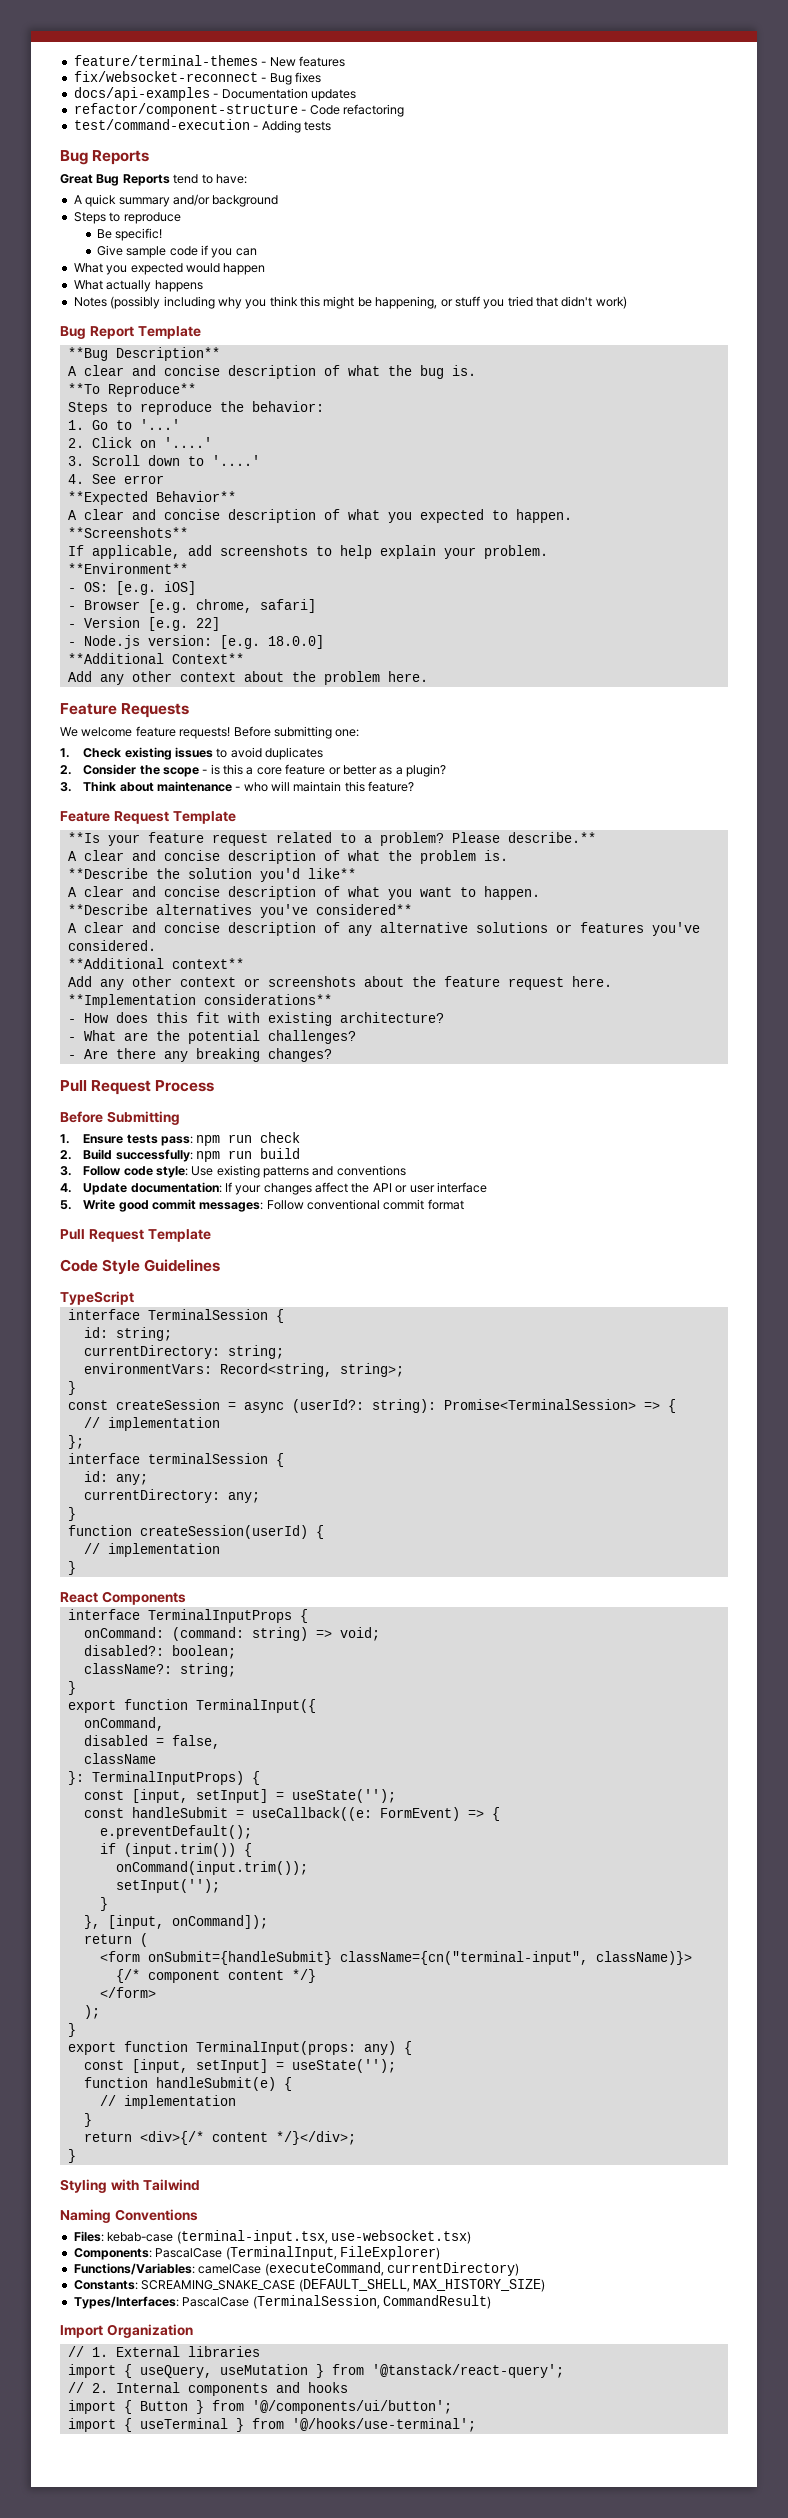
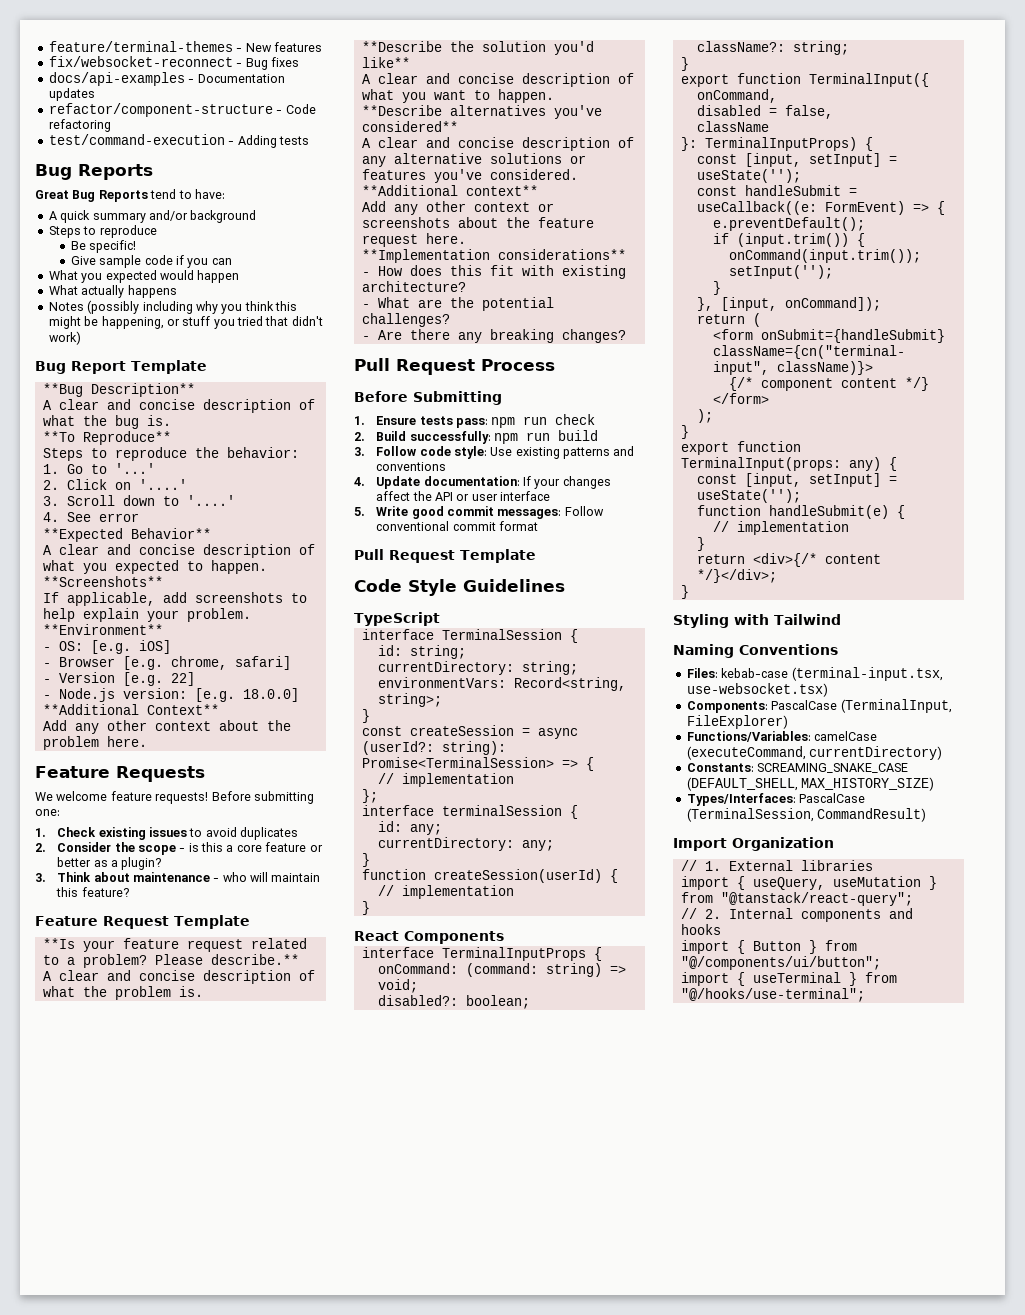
- import { useQuery, useMutation } from '@tanstack/react-query';
+ import { useQuery, useMutation } from "@tanstack/react-query";
- import { Button } from '@/components/ui/button';
+ import { Button } from "@/components/ui/button";
- import { useTerminal } from '@/hooks/use-terminal';
+ import { useTerminal } from "@/hooks/use-terminal";

